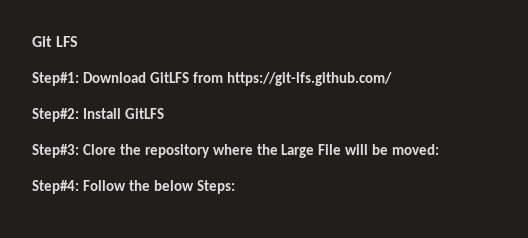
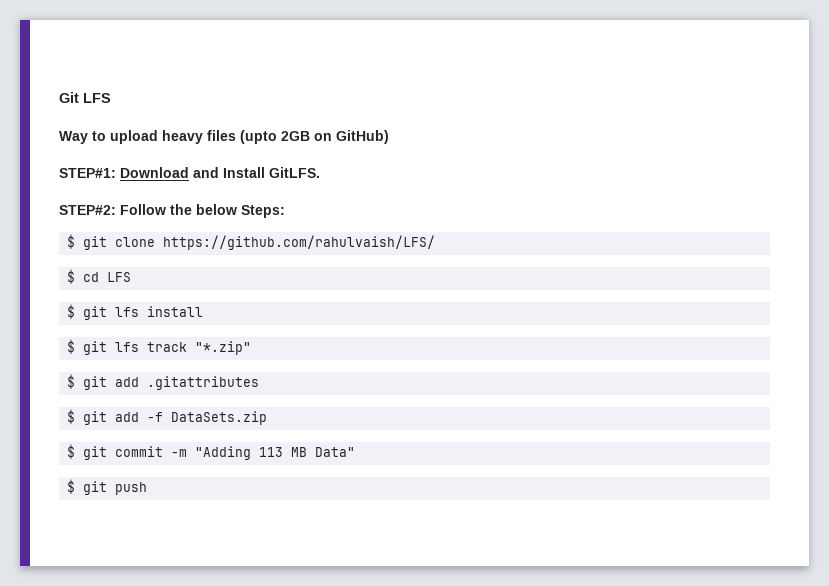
- Step#1: Download GitLFS from https://git-lfs.github.com/
- Step#2: Install GitLFS
- Step#3: Clore the repository where the Large File will be moved:
- Step#4: Follow the below Steps:
+ Way to upload heavy files (upto 2GB on GitHub)
+ STEP#1: Download and Install GitLFS.
+ STEP#2: Follow the below Steps:
+ $ git clone https://github.com/rahulvaish/LFS/
+ $ cd LFS
+ $ git lfs install
+ $ git lfs track "*.zip"
+ $ git add .gitattributes
+ $ git add -f DataSets.zip
+ $ git commit -m "Adding 113 MB Data"
+ $ git push

